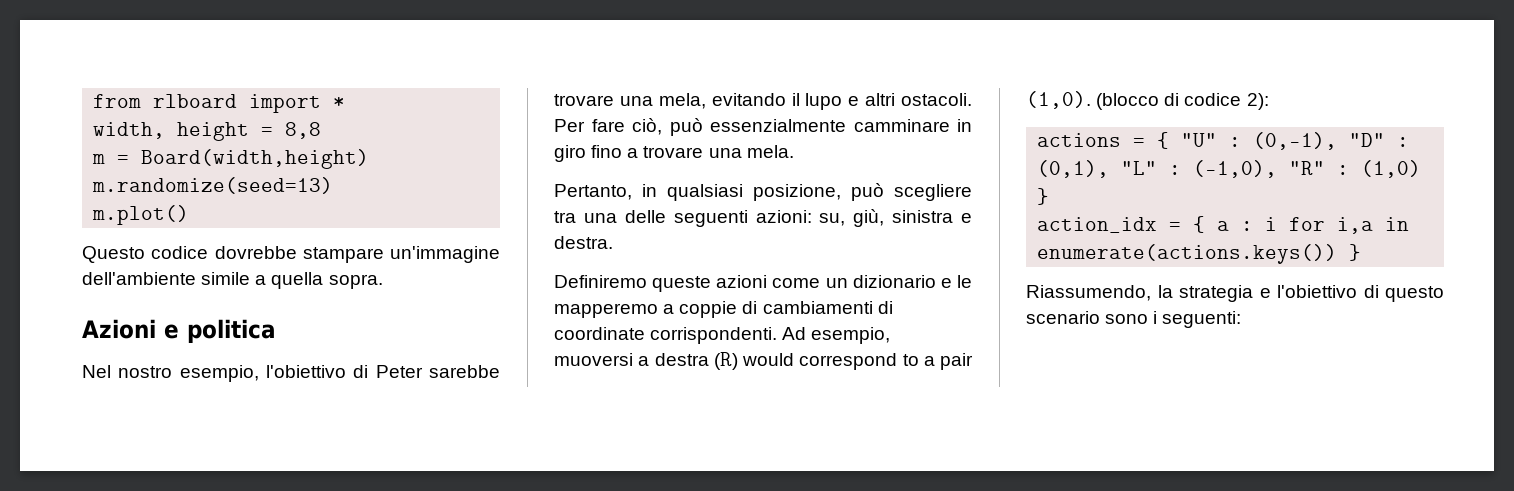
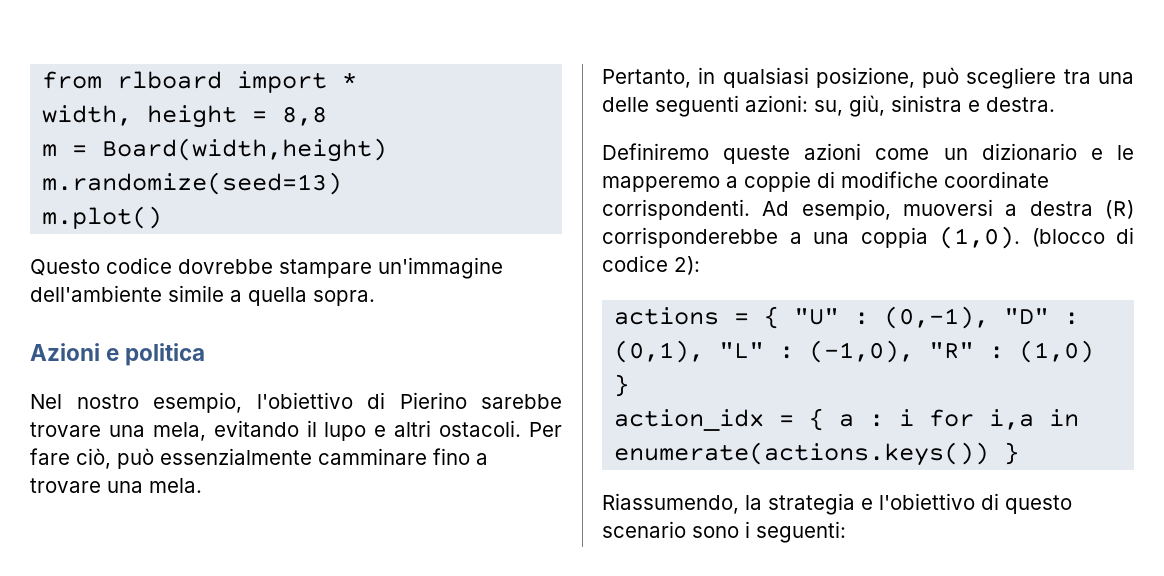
- Nel nostro esempio, l'obiettivo di Peter sarebbe trovare una mela, evitando il lupo e altri ostacoli.
+ Nel nostro esempio, l'obiettivo di Pierino sarebbe trovare una mela, evitando il lupo e altri ostacoli.
- Per fare ciò, può essenzialmente camminare in giro fino a trovare una mela.
+ Per fare ciò, può essenzialmente camminare fino a trovare una mela.
- Definiremo queste azioni come un dizionario e le mapperemo a coppie di cambiamenti di coordinate corrispondenti.
+ Definiremo queste azioni come un dizionario e le mapperemo a coppie di modifiche coordinate corrispondenti.
- Ad esempio, muoversi a destra (R) would correspond to a pair (1,0).
+ Ad esempio, muoversi a destra (R) corrisponderebbe a una coppia (1,0).

